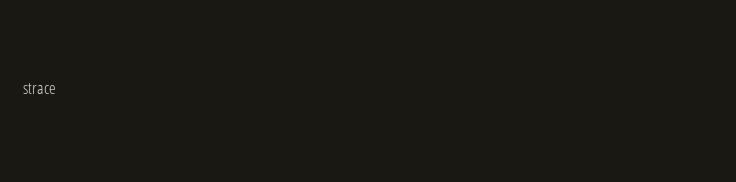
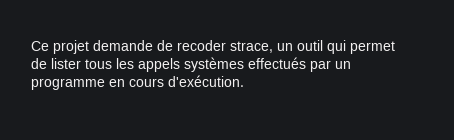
- strace
+ Ce projet demande de recoder strace, un outil qui permet de lister tous les appels systèmes effectués par un programme en cours d'exécution.

